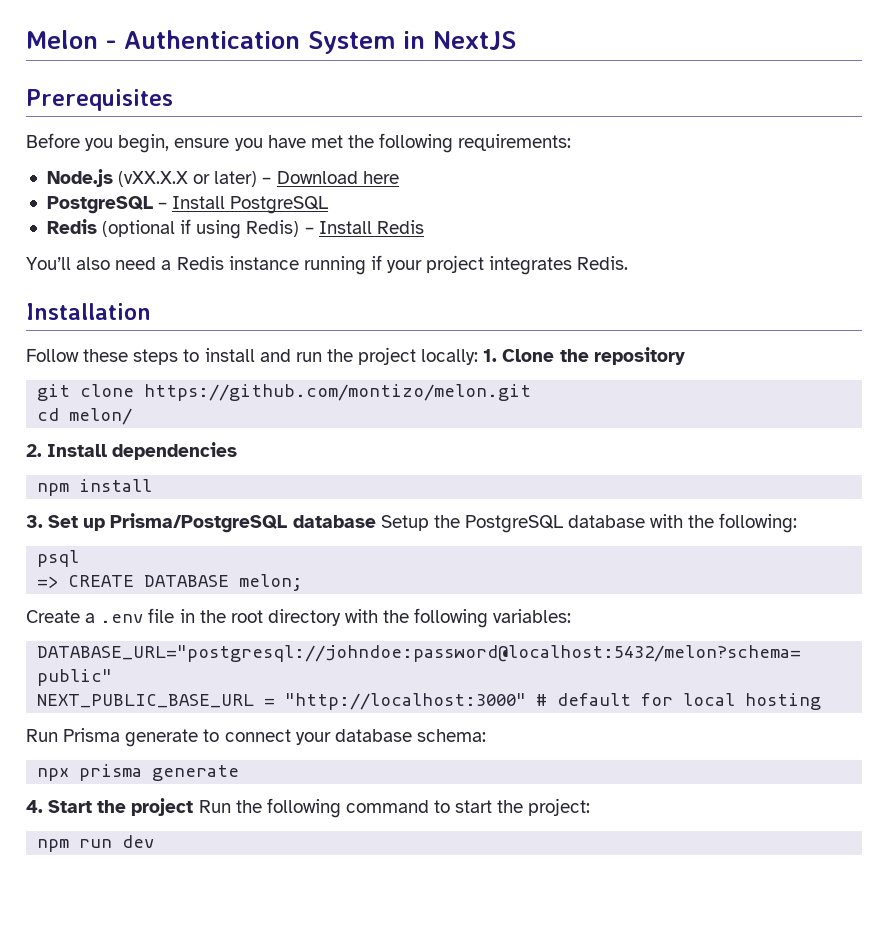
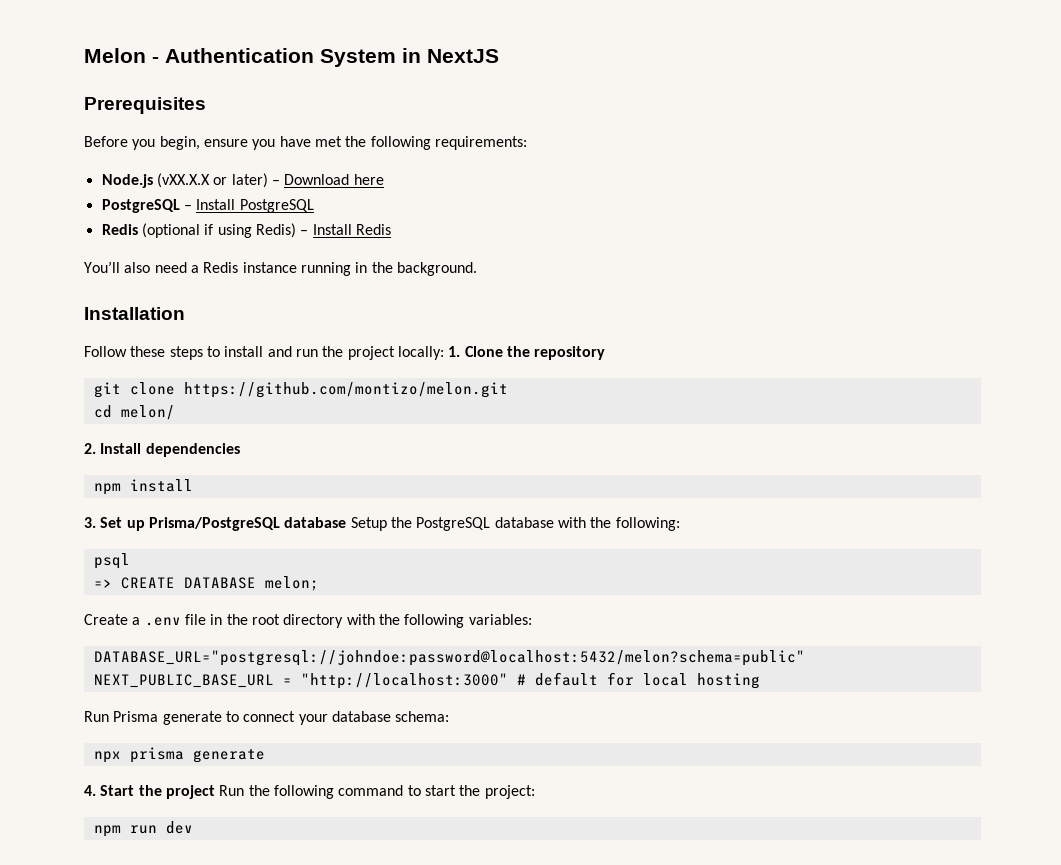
- You’ll also need a Redis instance running if your project integrates Redis.
+ You’ll also need a Redis instance running in the background.

